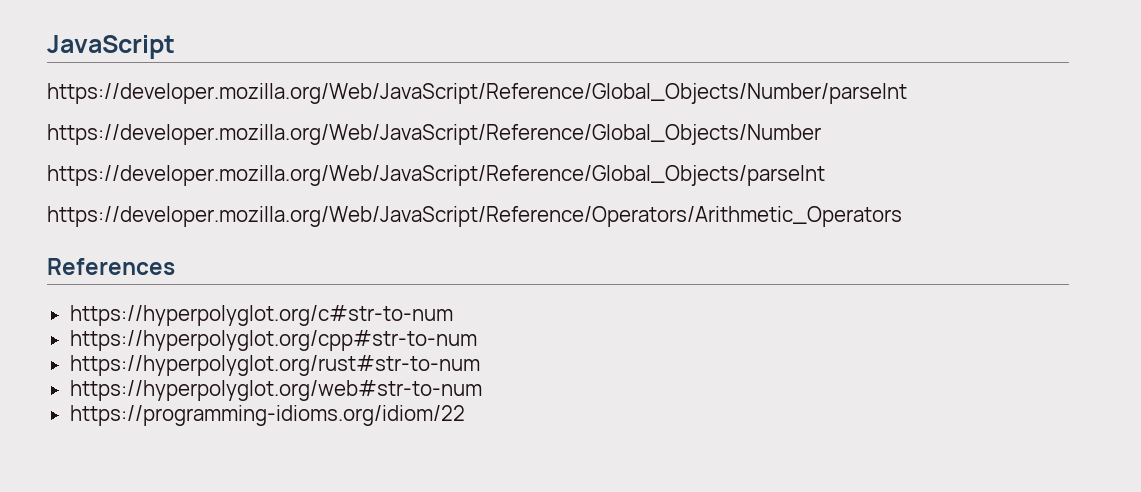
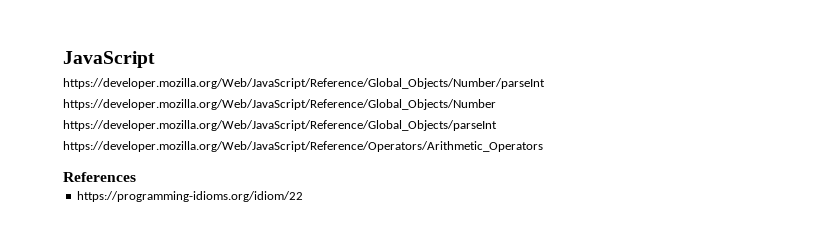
- https://hyperpolyglot.org/c#str-to-num
- https://hyperpolyglot.org/cpp#str-to-num
- https://hyperpolyglot.org/rust#str-to-num
- https://hyperpolyglot.org/web#str-to-num

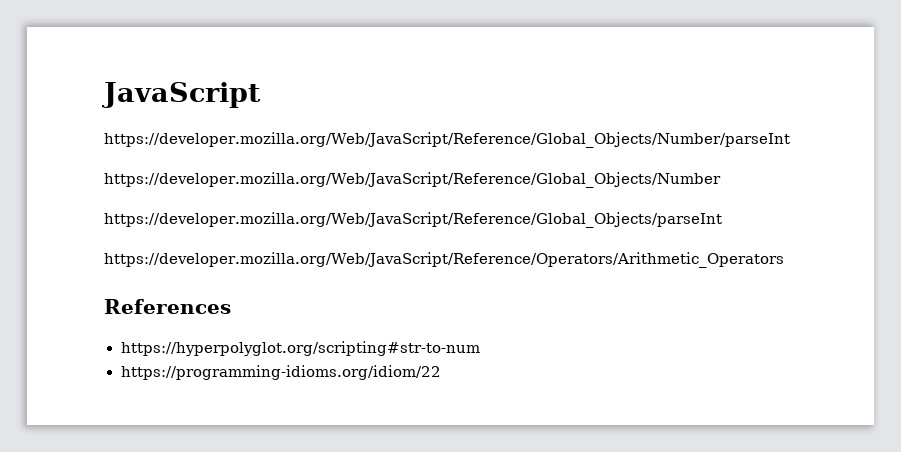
+ https://hyperpolyglot.org/scripting#str-to-num

